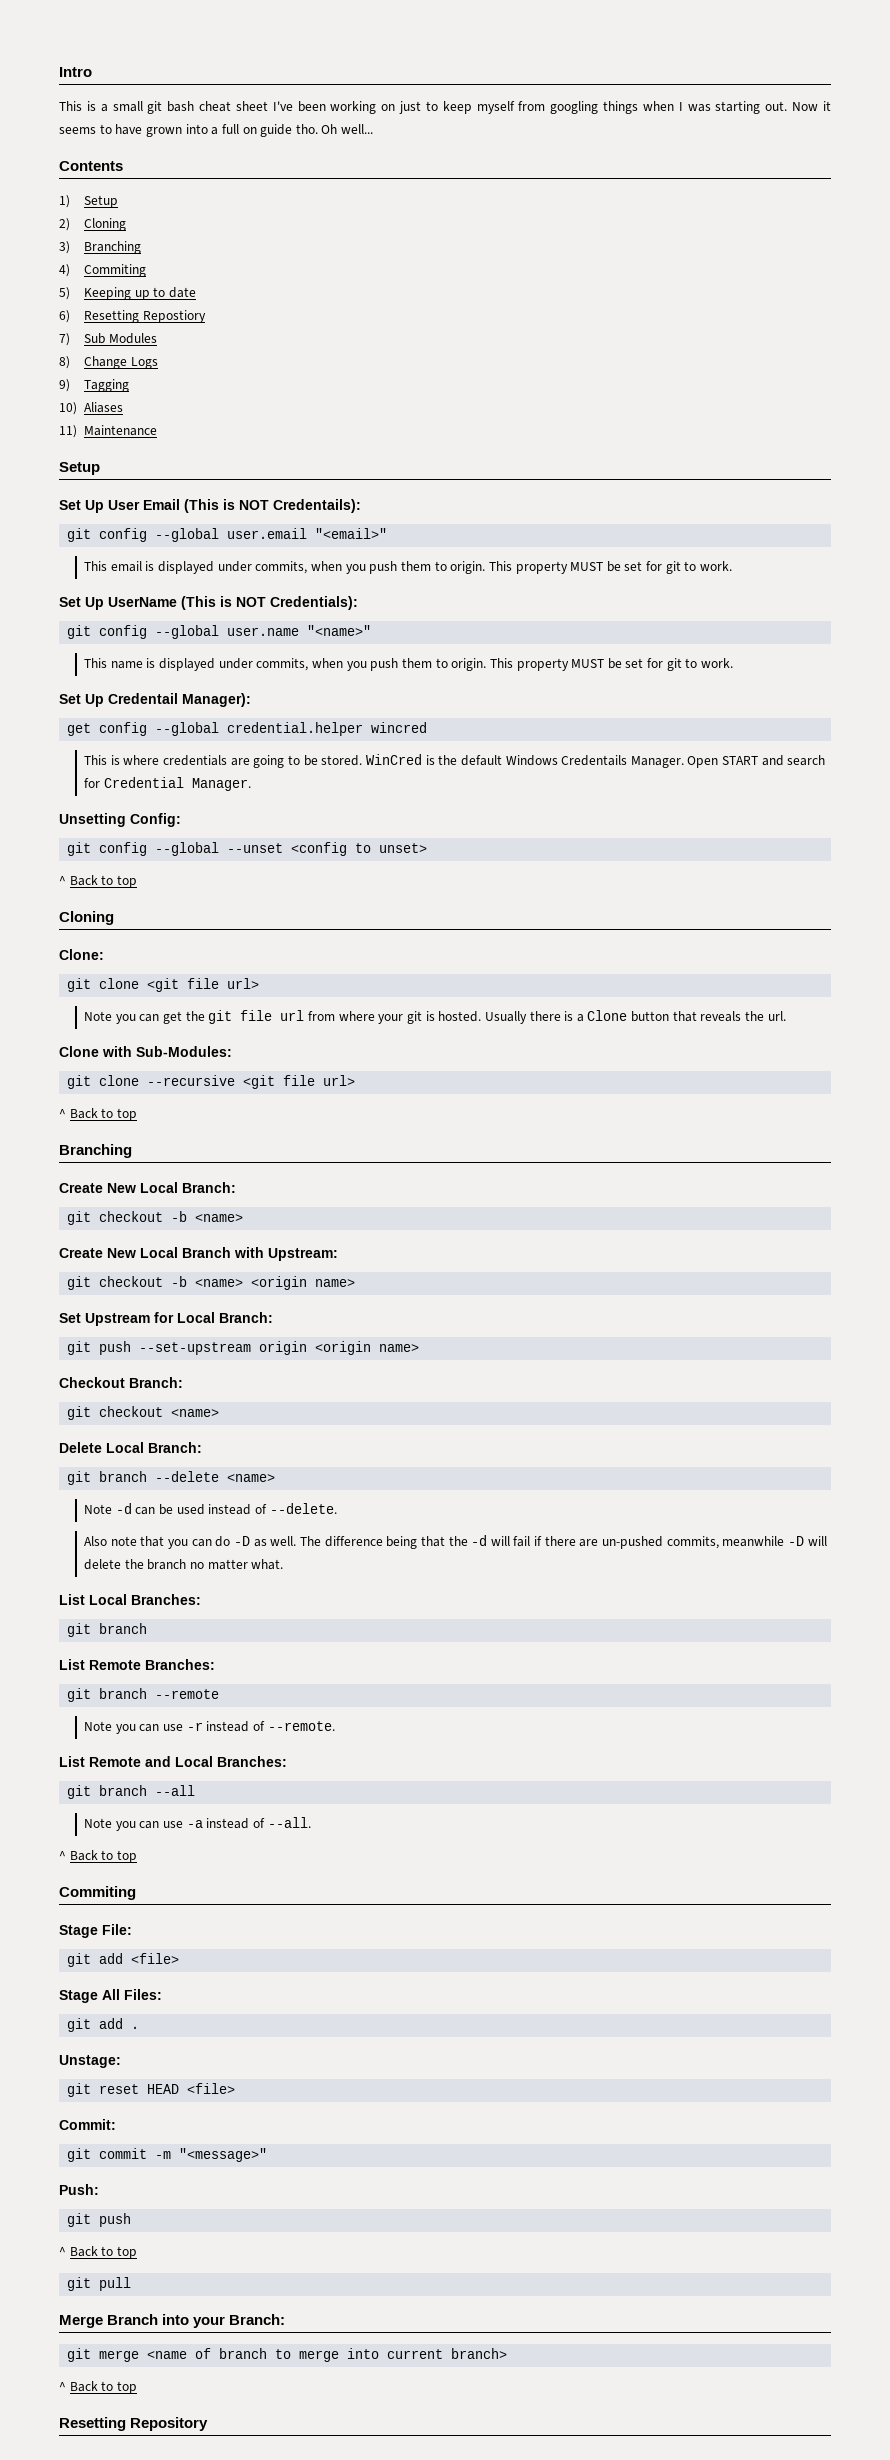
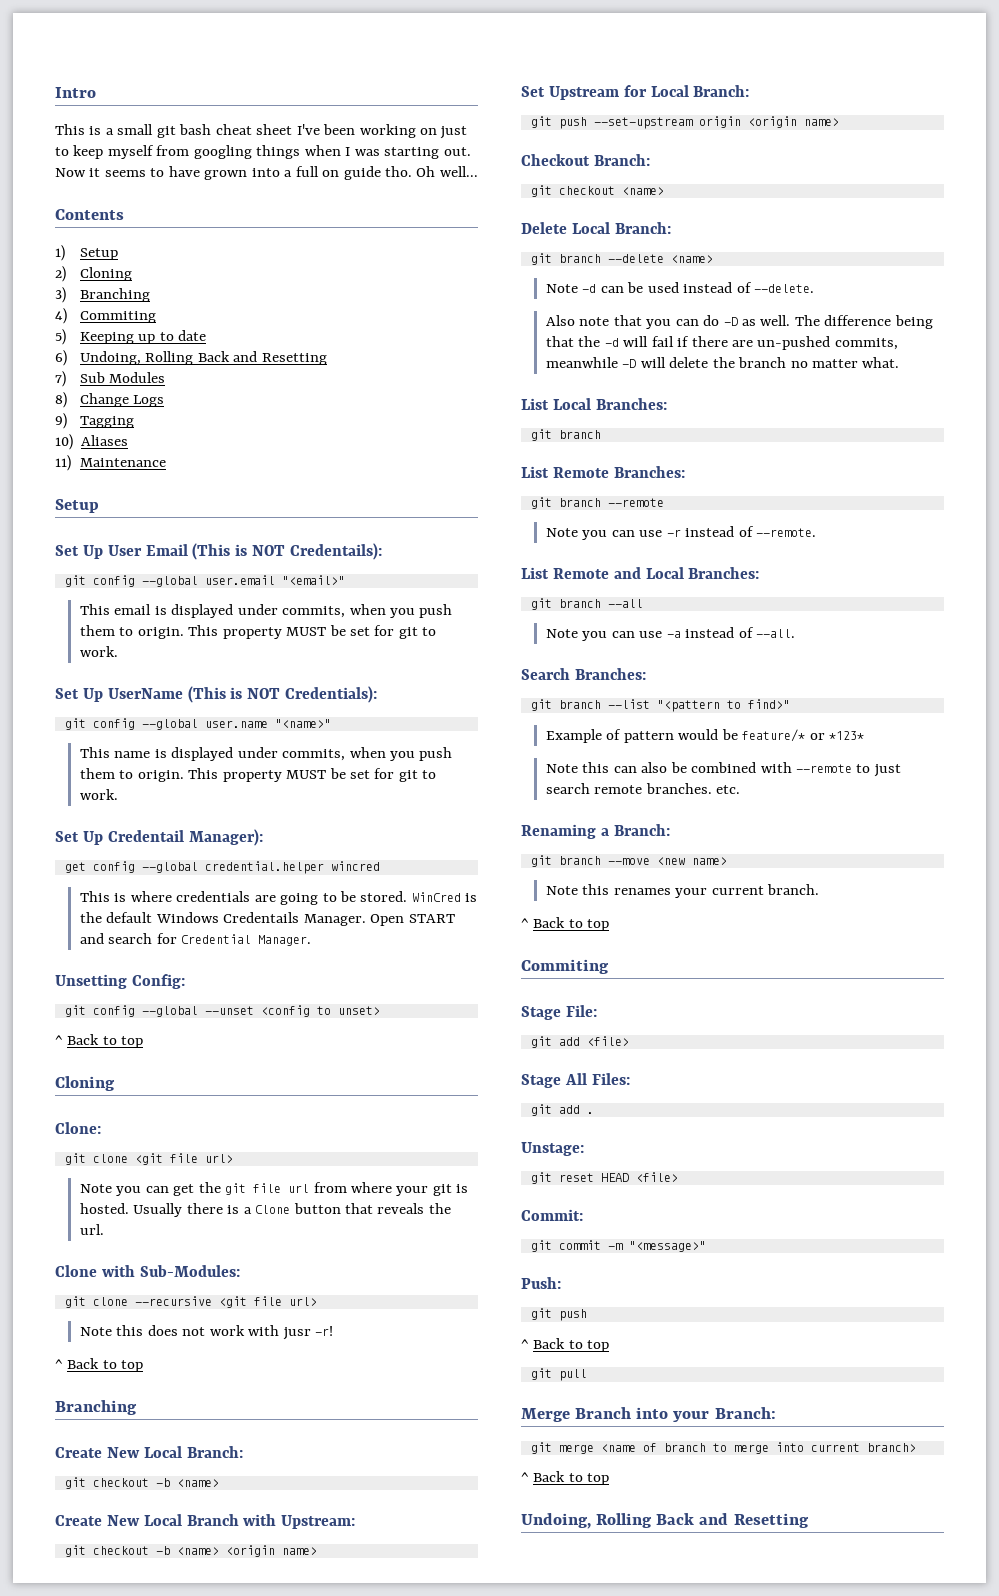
- 6) Resetting Repostiory
+ 6) Undoing, Rolling Back and Resetting
+ Note this does not work with jusr -r!
+ Search Branches:
+ git branch --list "<pattern to find>"
+ Example of pattern would be feature/* or *123*
+ Note this can also be combined with --remote to just search remote branches. etc.
+ Renaming a Branch:
+ git branch --move <new name>
+ Note this renames your current branch.
  git merge <name of branch to merge into current branch>
  ^ Back to top
- Resetting Repository
+ Undoing, Rolling Back and Resetting

